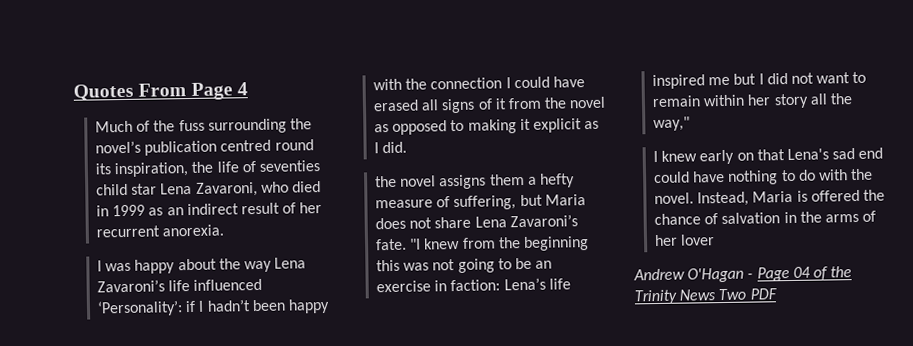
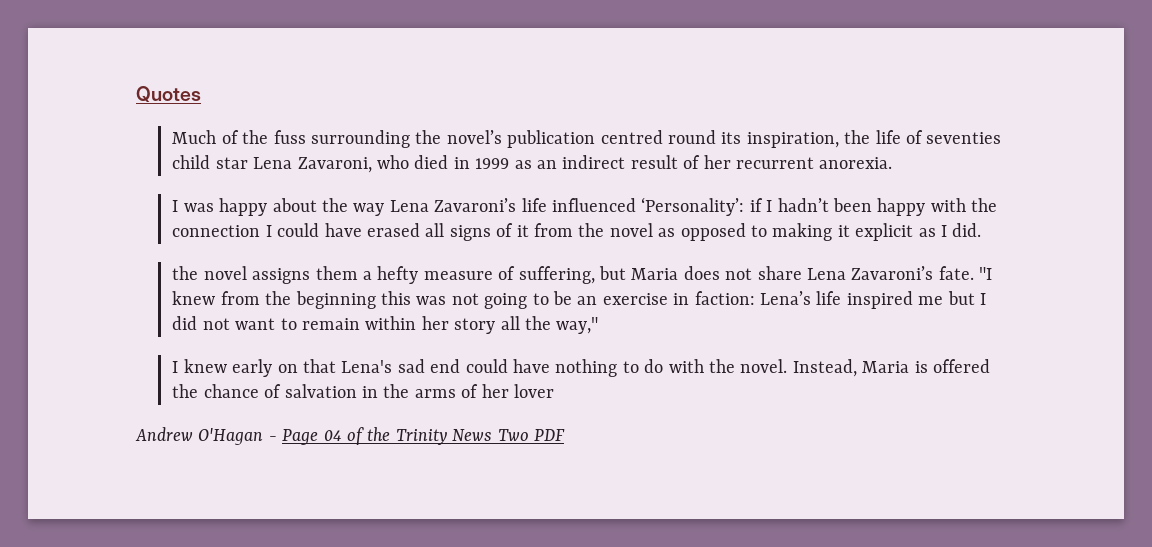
- Quotes From Page 4
+ Quotes

